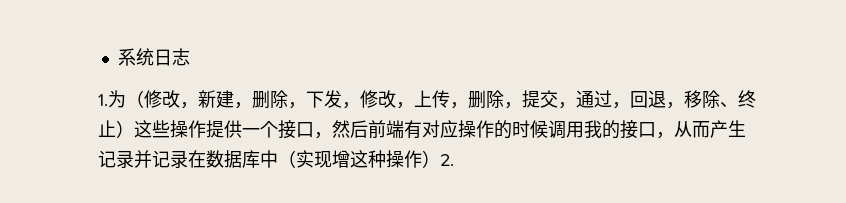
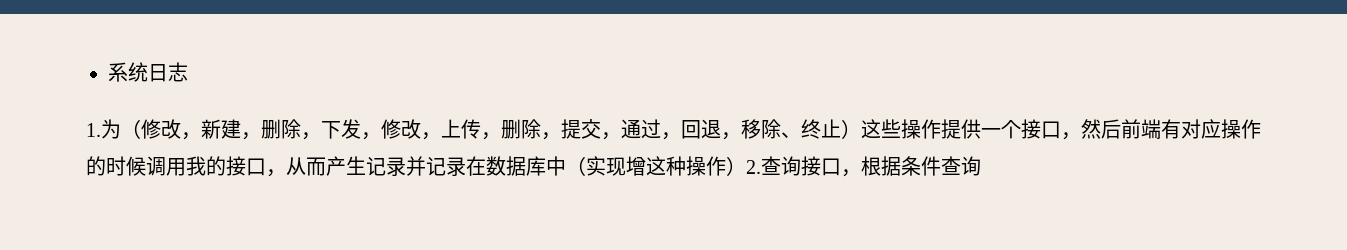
- 1.为（修改，新建，删除，下发，修改，上传，删除，提交，通过，回退，移除、终止）这些操作提供一个接口，然后前端有对应操作的时候调用我的接口，从而产生记录并记录在数据库中（实现增这种操作）2.
+ 1.为（修改，新建，删除，下发，修改，上传，删除，提交，通过，回退，移除、终止）这些操作提供一个接口，然后前端有对应操作的时候调用我的接口，从而产生记录并记录在数据库中（实现增这种操作）2.查询接口，根据条件查询

